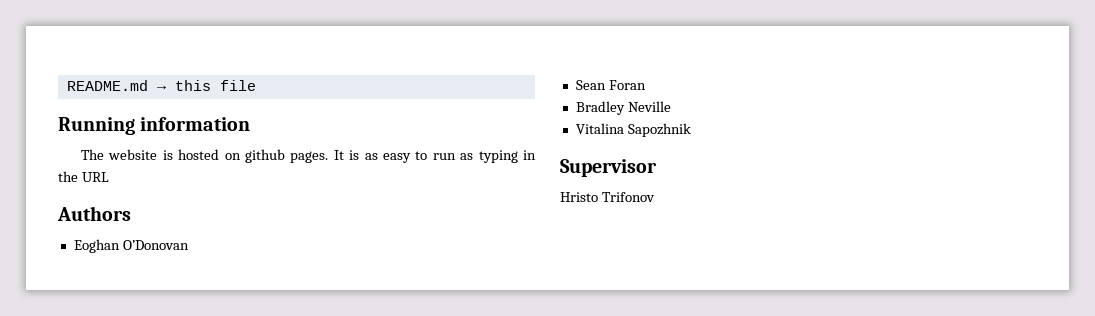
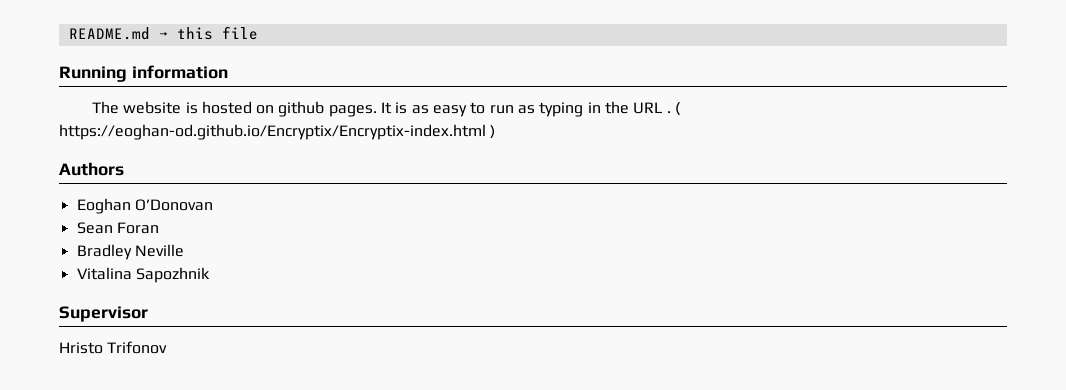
- It is as easy to run as typing in the URL
+ It is as easy to run as typing in the URL . ( https://eoghan-od.github.io/Encryptix/Encryptix-index.html )

